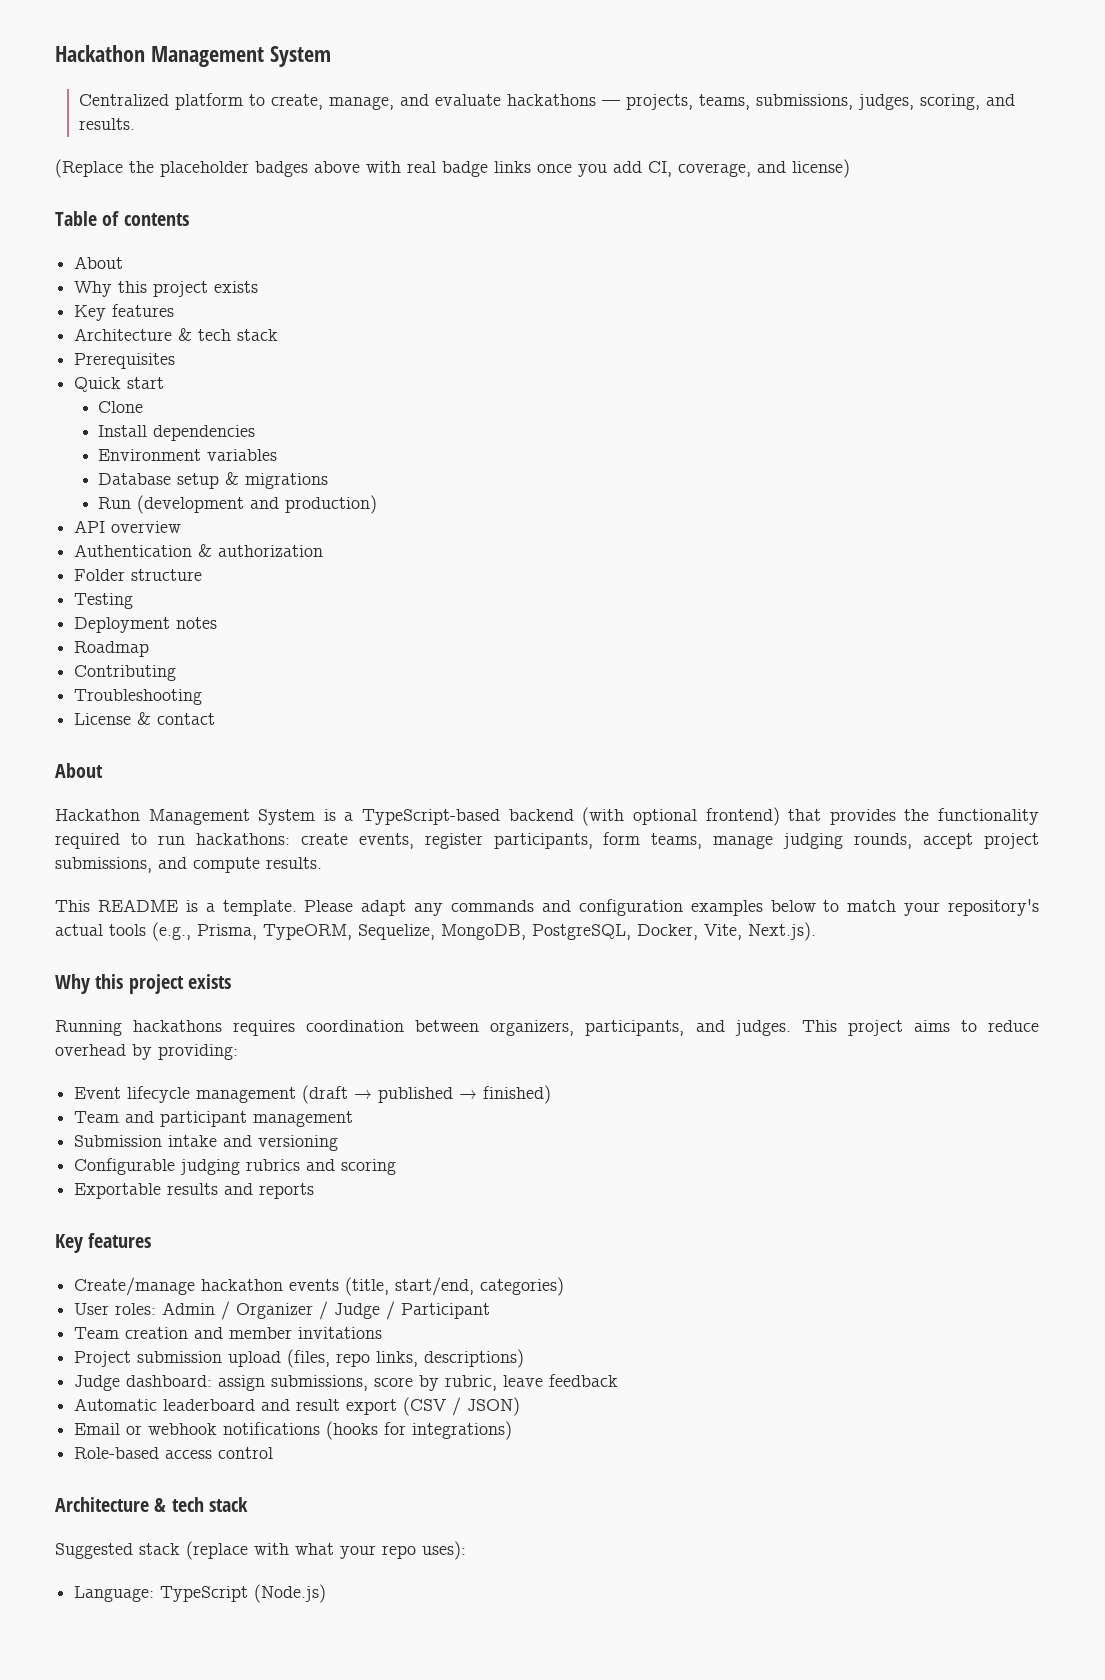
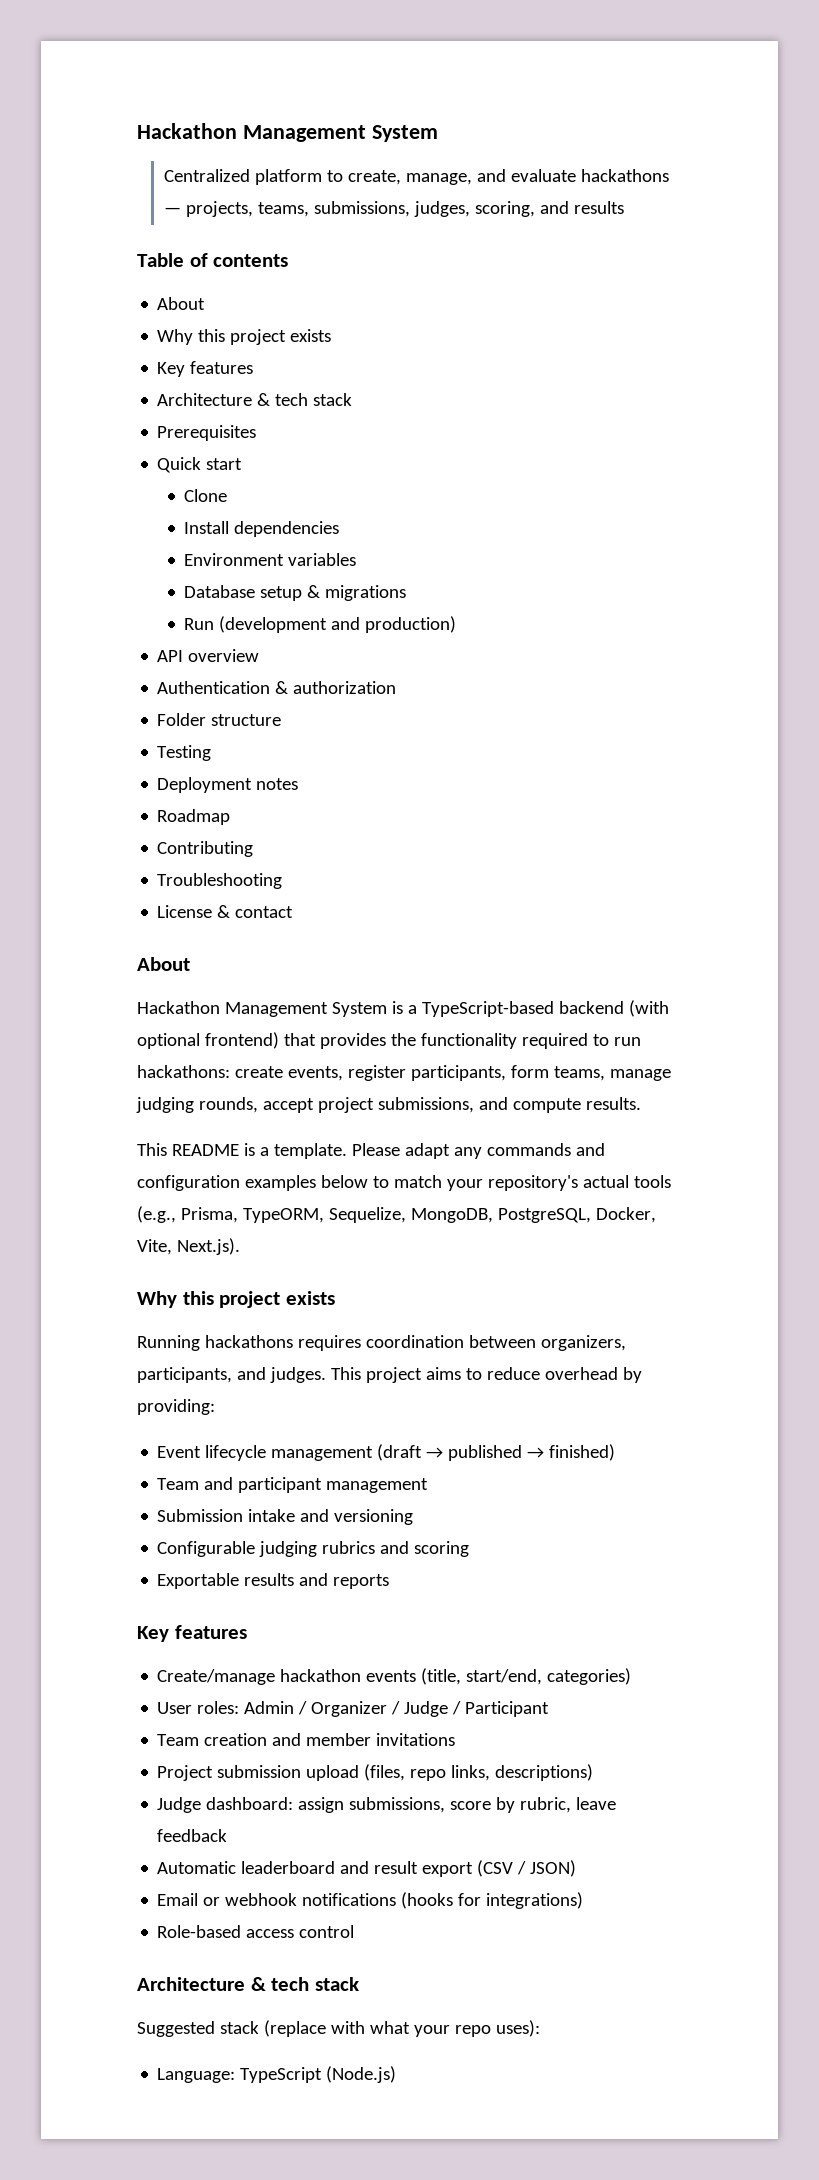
- Centralized platform to create, manage, and evaluate hackathons — projects, teams, submissions, judges, scoring, and results.
- (Replace the placeholder badges above with real badge links once you add CI, coverage, and license)
+ Centralized platform to create, manage, and evaluate hackathons — projects, teams, submissions, judges, scoring, and results

